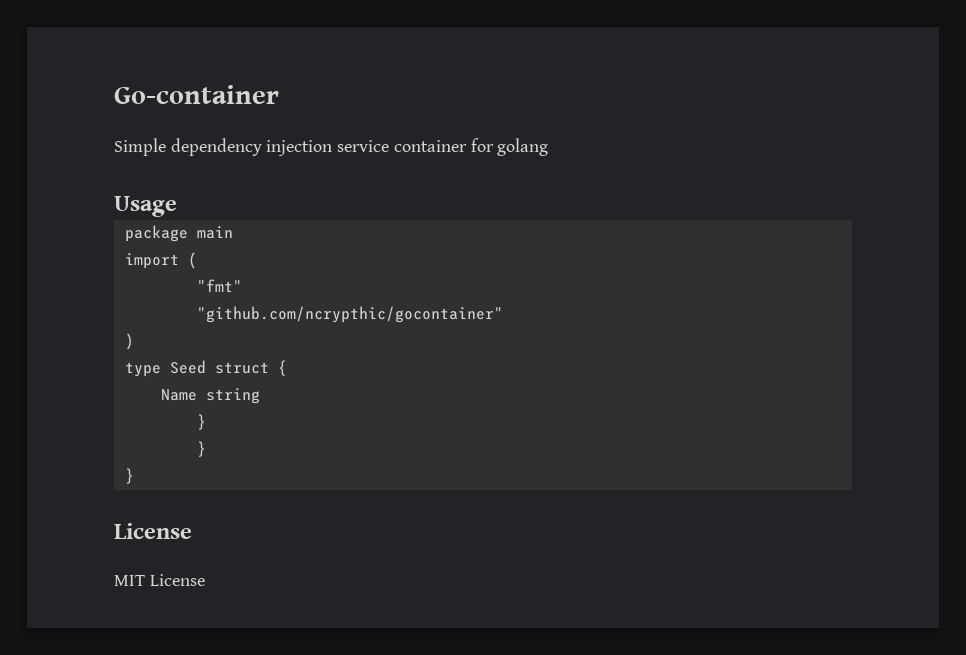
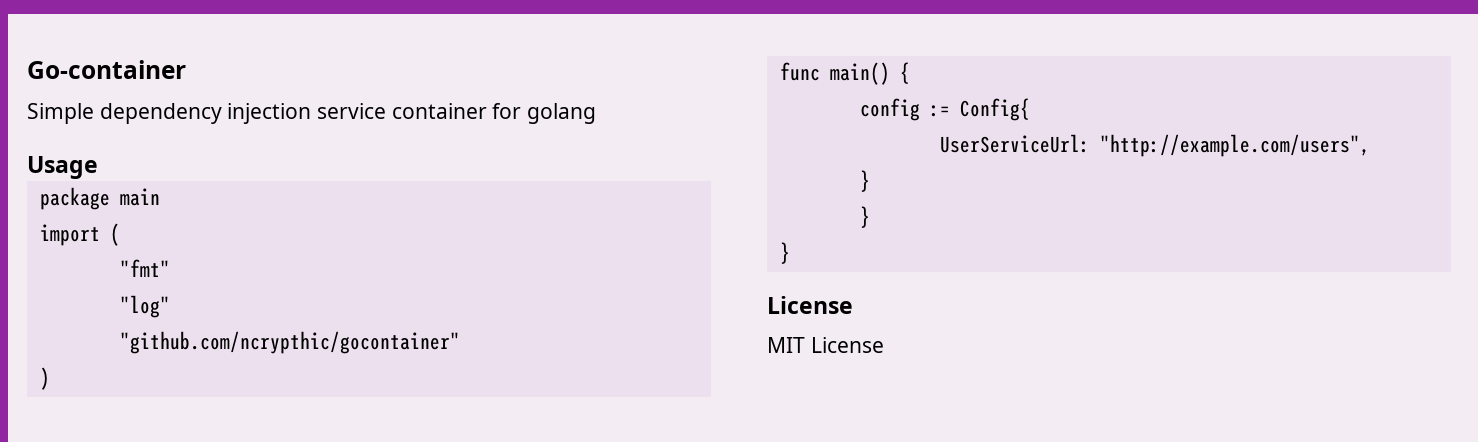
+ "log"
- type Seed struct {
- Name string
+ func main() {
+ config := Config{
+ UserServiceUrl: "http://example.com/users",

